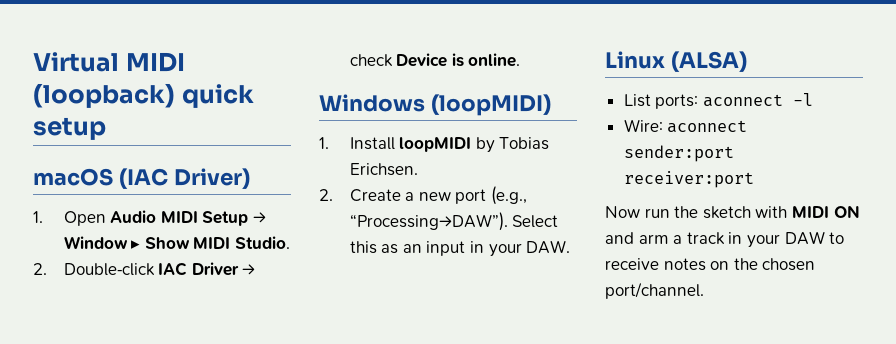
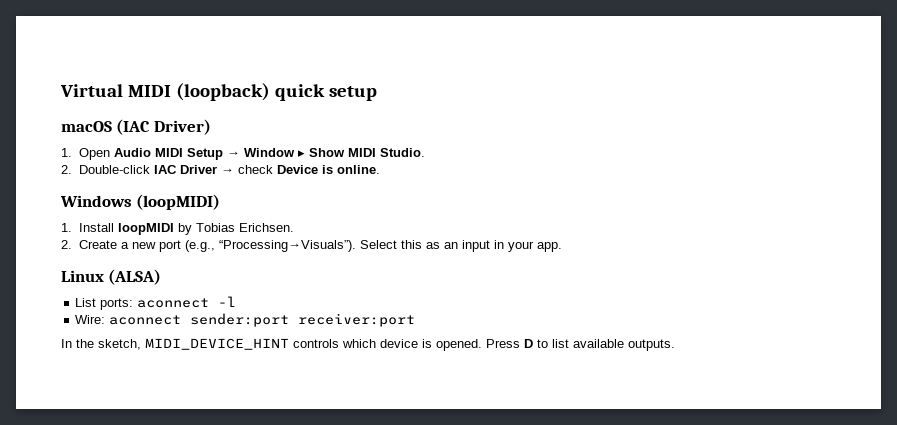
- 2. Create a new port (e.g., “Processing→DAW”).
+ 2. Create a new port (e.g., “Processing→Visuals”).
- Select this as an input in your DAW.
+ Select this as an input in your app.
- Now run the sketch with MIDI ON and arm a track in your DAW to receive notes on the chosen port/channel.
+ In the sketch, MIDI_DEVICE_HINT controls which device is opened. Press D to list available outputs.

